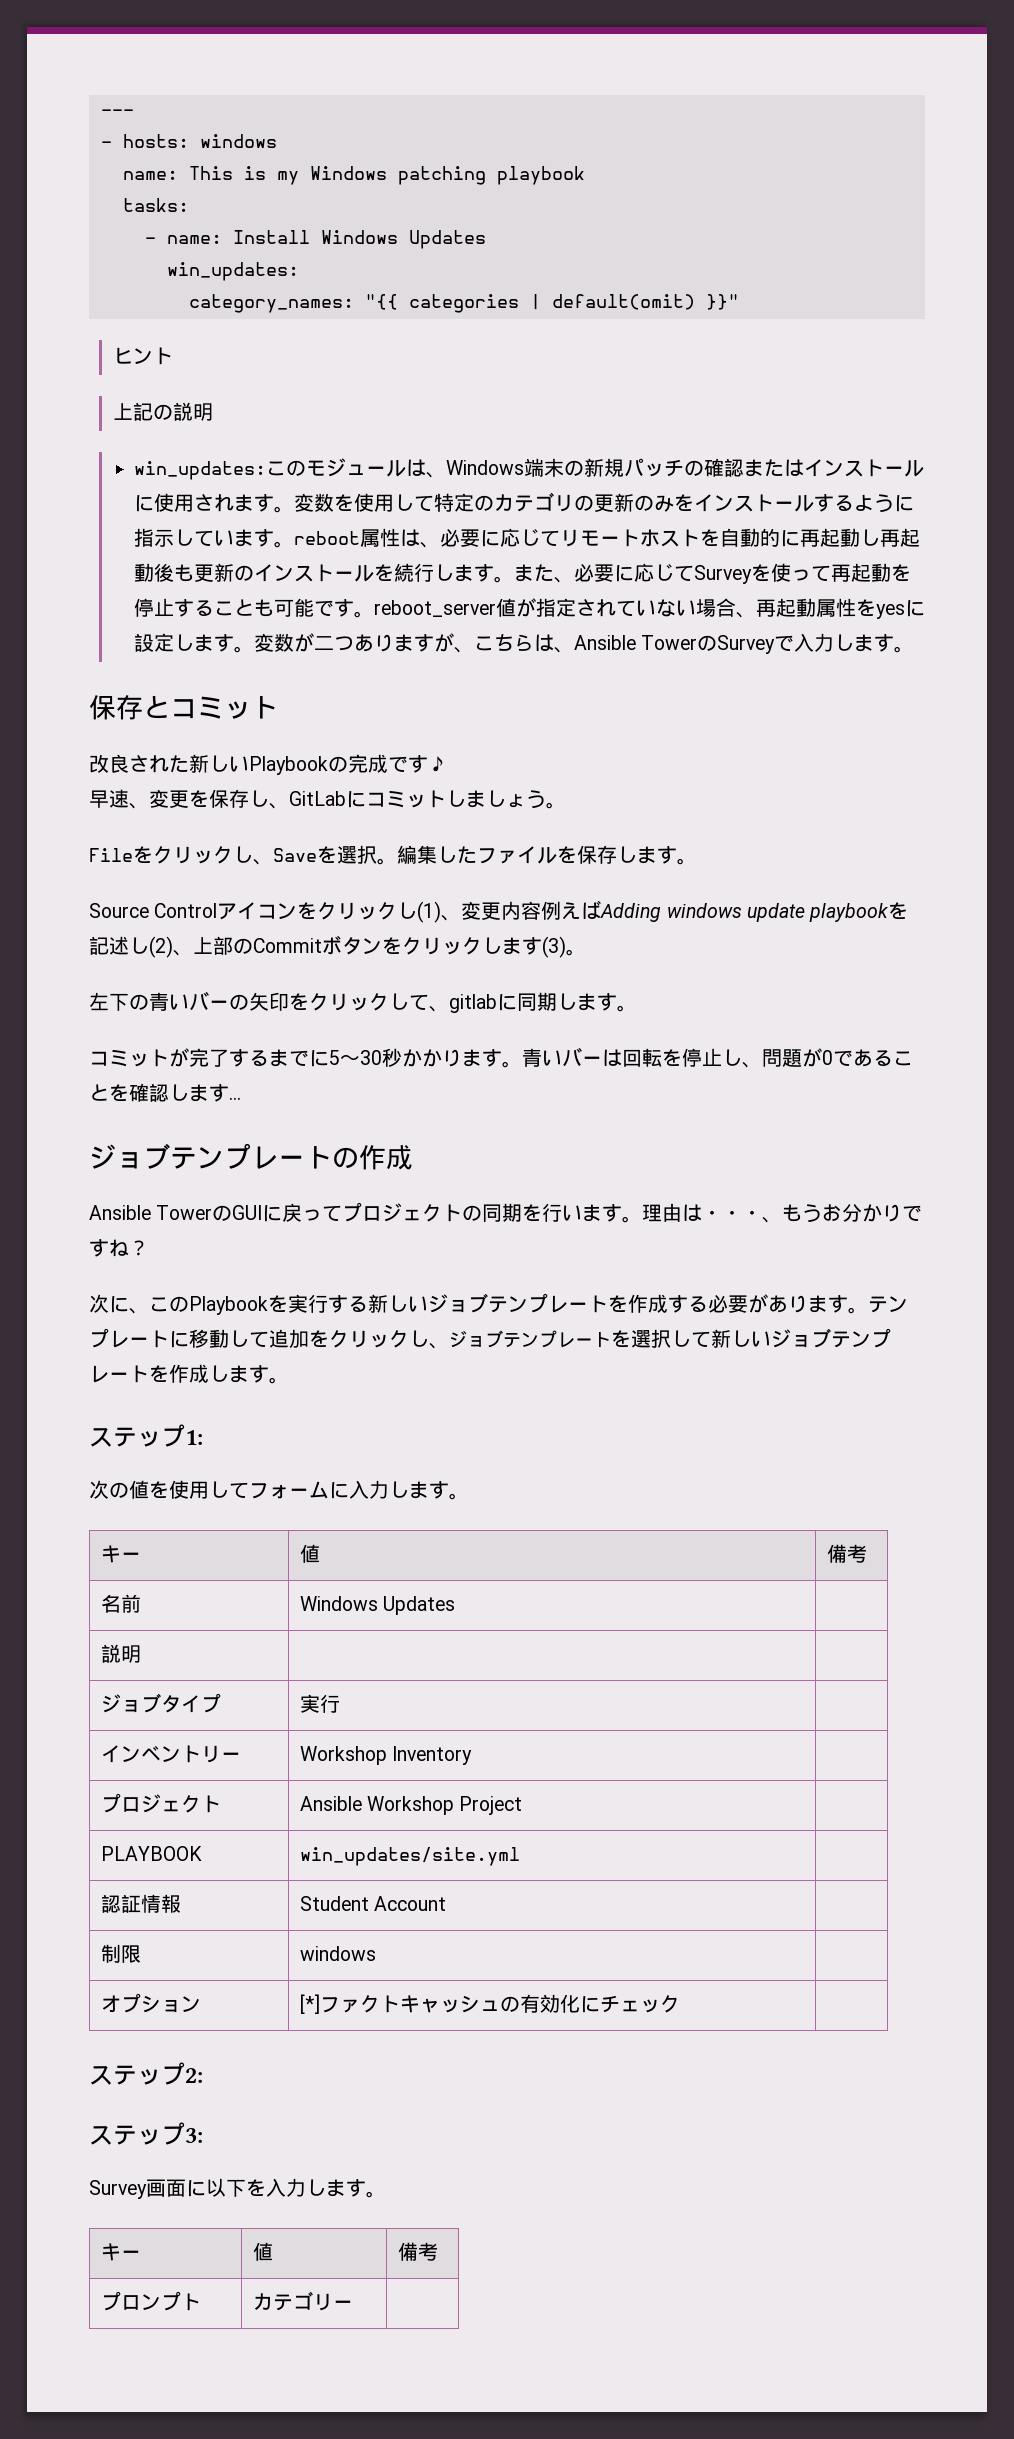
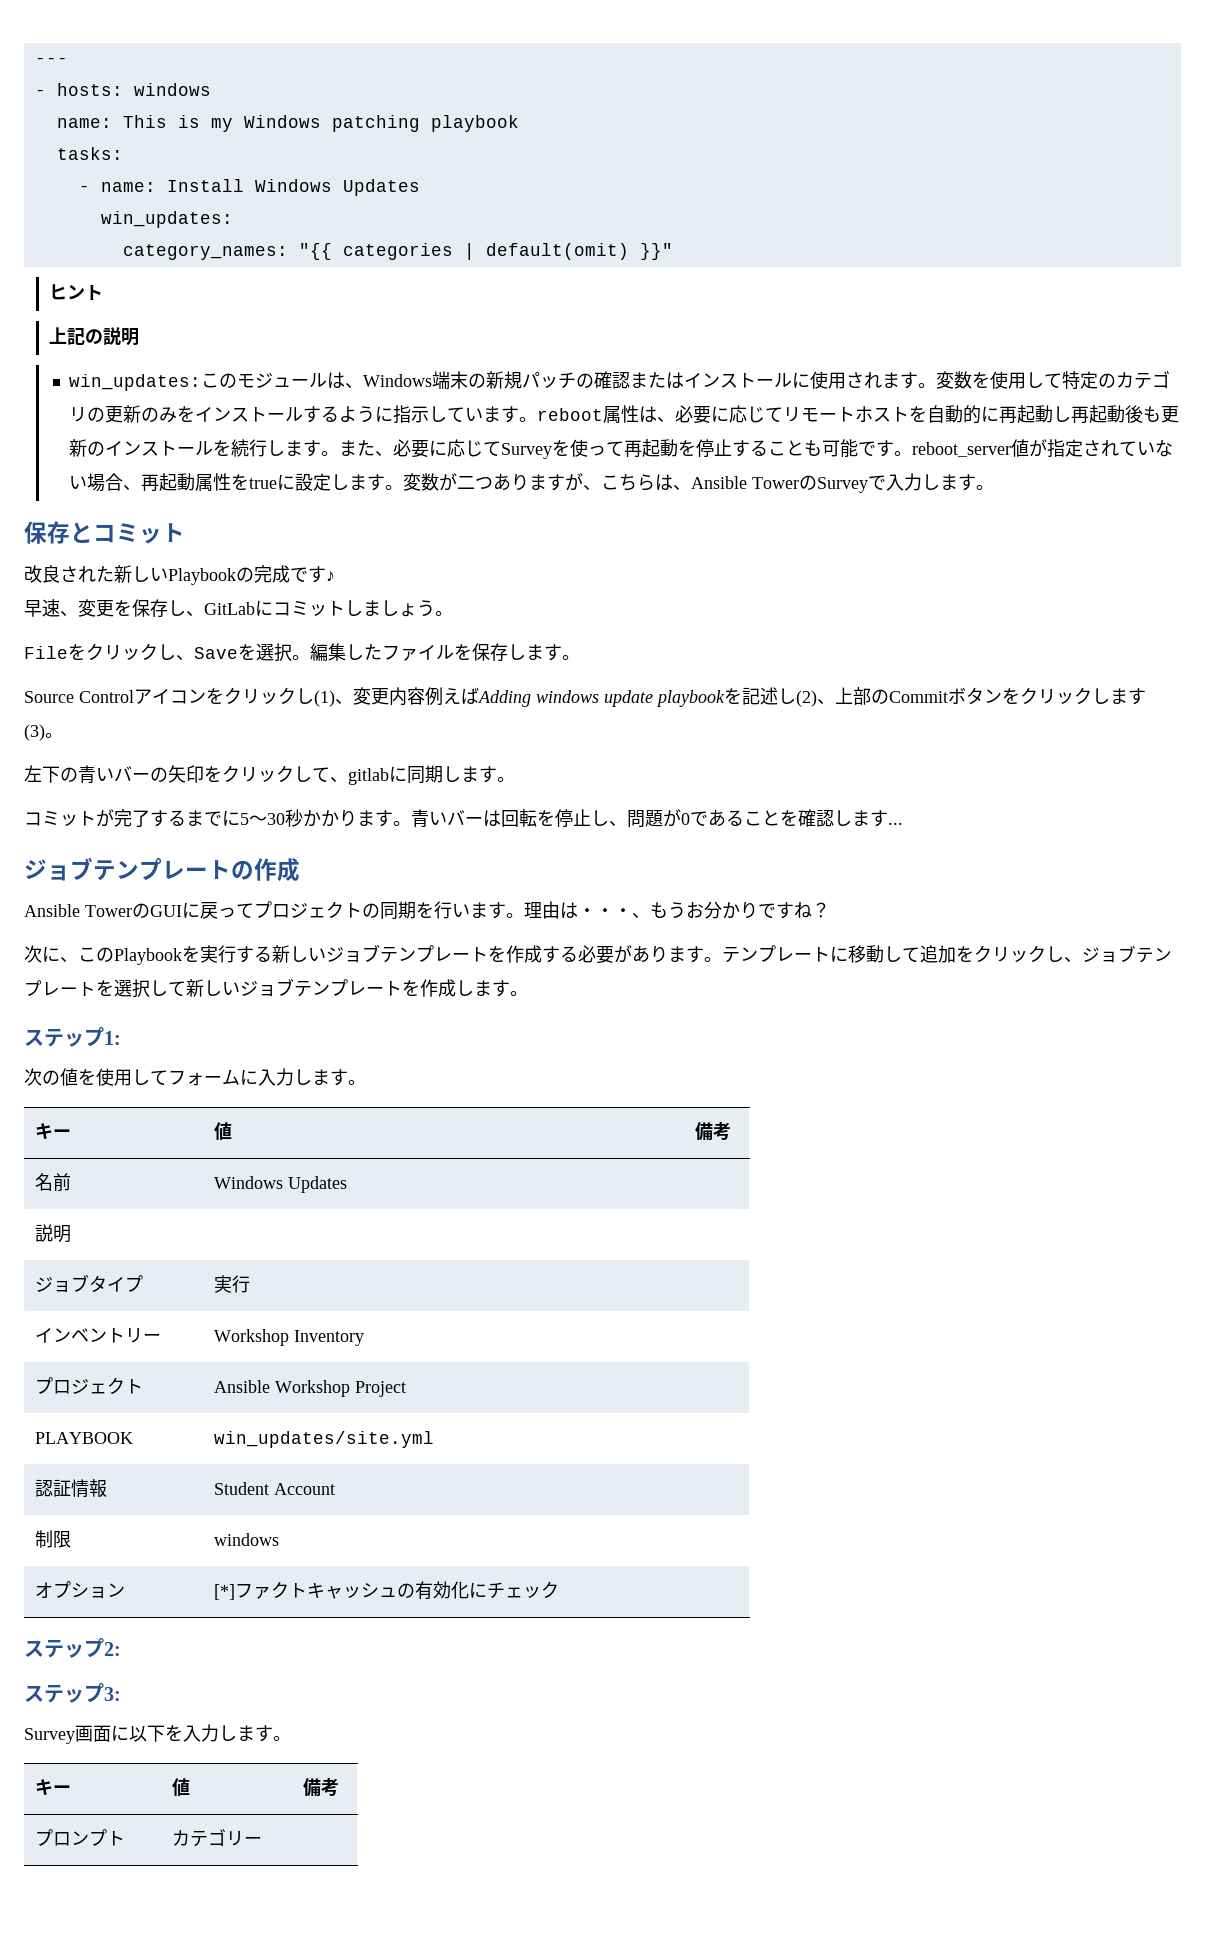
- また、必要に応じてSurveyを使って再起動を停止することも可能です。reboot_server値が指定されていない場合、再起動属性をyesに設定します。
+ また、必要に応じてSurveyを使って再起動を停止することも可能です。reboot_server値が指定されていない場合、再起動属性をtrueに設定します。

